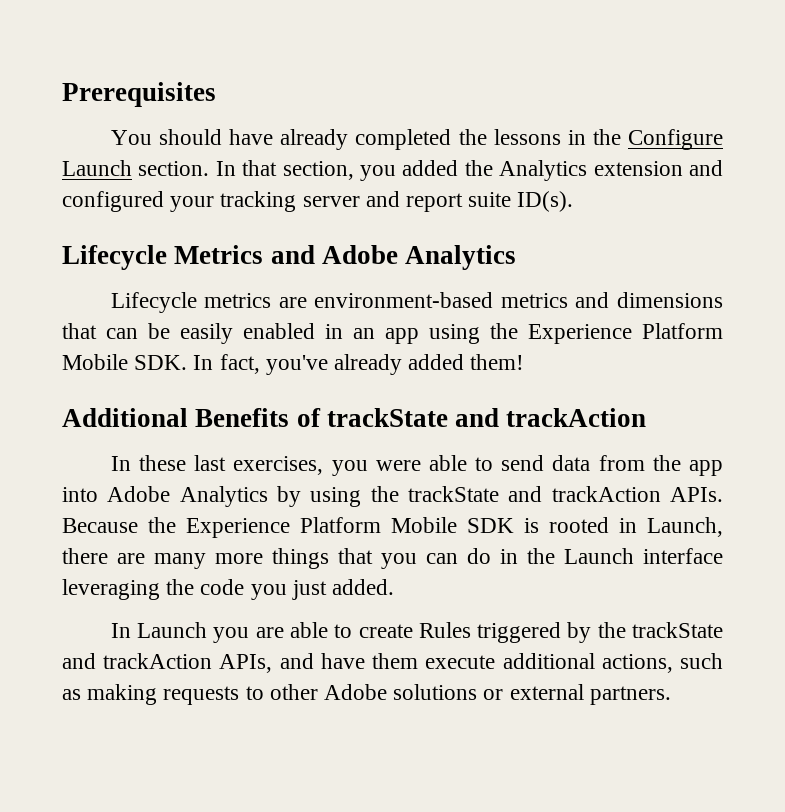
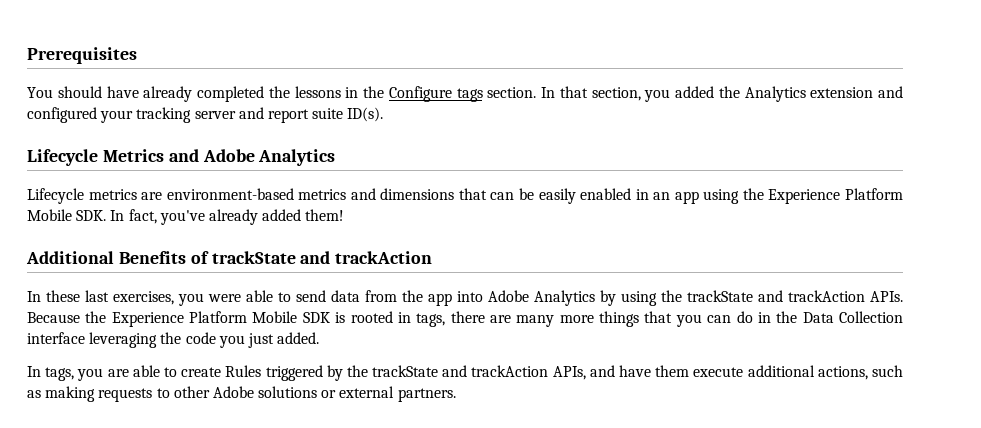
- You should have already completed the lessons in the Configure Launch section.
+ You should have already completed the lessons in the Configure tags section.
- Because the Experience Platform Mobile SDK is rooted in Launch, there are many more things that you can do in the Launch interface leveraging the code you just added.
+ Because the Experience Platform Mobile SDK is rooted in tags, there are many more things that you can do in the Data Collection interface leveraging the code you just added.
- In Launch you are able to create Rules triggered by the trackState and trackAction APIs, and have them execute additional actions, such as making requests to other Adobe solutions or external partners.
+ In tags, you are able to create Rules triggered by the trackState and trackAction APIs, and have them execute additional actions, such as making requests to other Adobe solutions or external partners.

